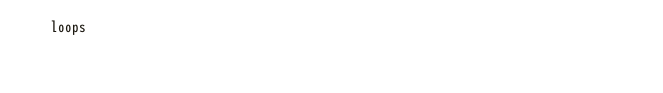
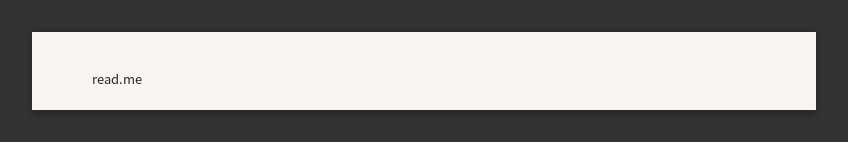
- loops
+ read.me

